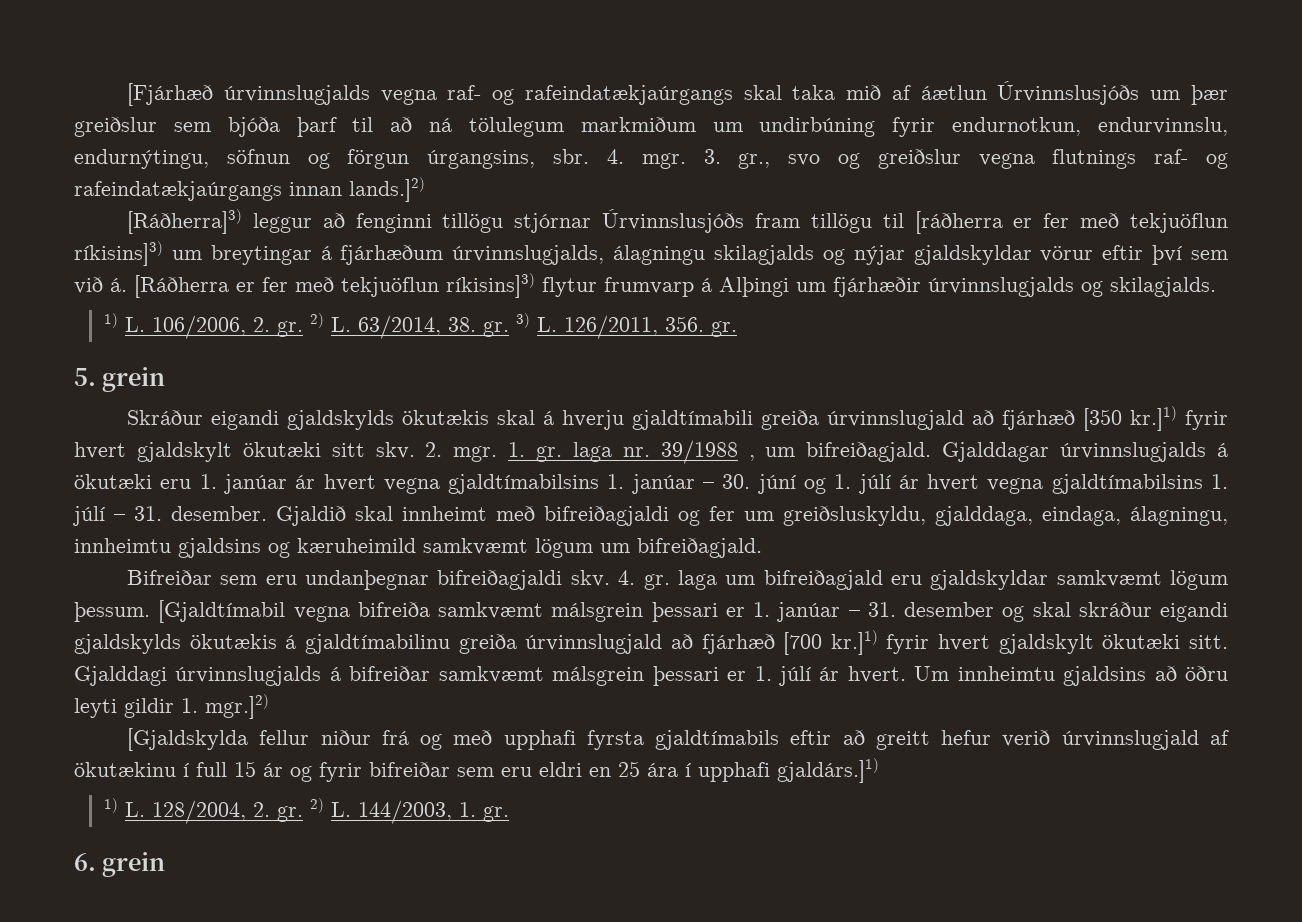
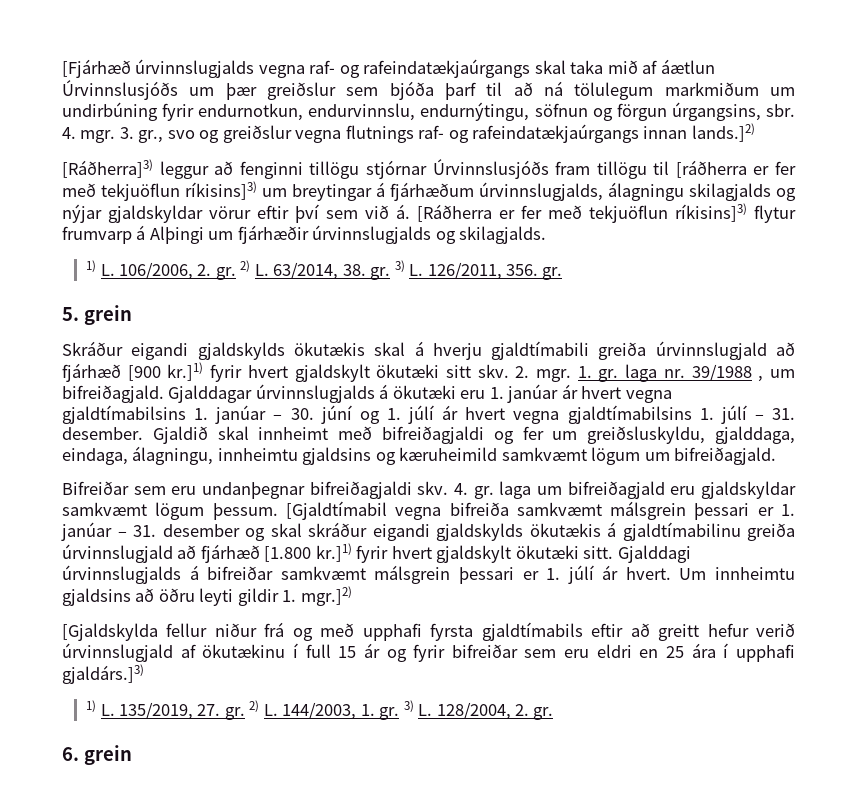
- Skráður eigandi gjaldskylds ökutækis skal á hverju gjaldtímabili greiða úrvinnslugjald að fjárhæð [350 kr.]1) fyrir hvert gjaldskylt ökutæki sitt skv.
+ Skráður eigandi gjaldskylds ökutækis skal á hverju gjaldtímabili greiða úrvinnslugjald að fjárhæð [900 kr.]1) fyrir hvert gjaldskylt ökutæki sitt skv.
- [Gjaldtímabil vegna bifreiða samkvæmt málsgrein þessari er 1. janúar – 31. desember og skal skráður eigandi gjaldskylds ökutækis á gjaldtímabilinu greiða úrvinnslugjald að fjárhæð [700 kr.]1) fyrir hvert gjaldskylt ökutæki sitt.
+ [Gjaldtímabil vegna bifreiða samkvæmt málsgrein þessari er 1. janúar – 31. desember og skal skráður eigandi gjaldskylds ökutækis á gjaldtímabilinu greiða úrvinnslugjald að fjárhæð [1.800 kr.]1) fyrir hvert gjaldskylt ökutæki sitt.
- [Gjaldskylda fellur niður frá og með upphafi fyrsta gjaldtímabils eftir að greitt hefur verið úrvinnslugjald af ökutækinu í full 15 ár og fyrir bifreiðar sem eru eldri en 25 ára í upphafi gjaldárs.]1)
- 1) L. 128/2004, 2. gr.
+ [Gjaldskylda fellur niður frá og með upphafi fyrsta gjaldtímabils eftir að greitt hefur verið úrvinnslugjald af ökutækinu í full 15 ár og fyrir bifreiðar sem eru eldri en 25 ára í upphafi gjaldárs.]3)
+ 1) L. 135/2019, 27. gr.
+ 3) L. 128/2004, 2. gr.

